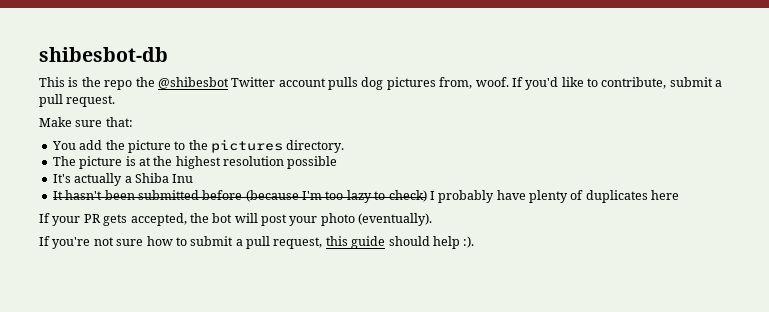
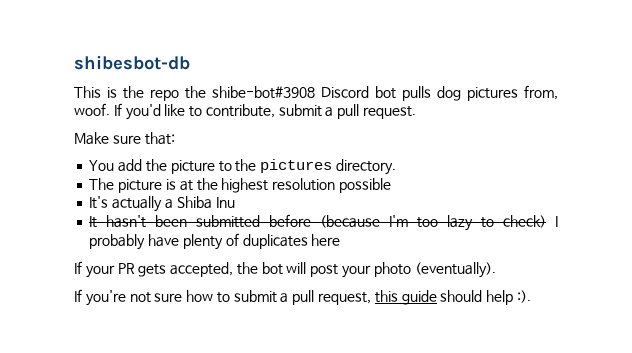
- This is the repo the @shibesbot Twitter account pulls dog pictures from, woof.
+ This is the repo the shibe-bot#3908 Discord bot pulls dog pictures from, woof.

